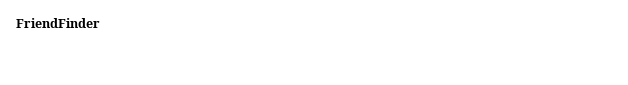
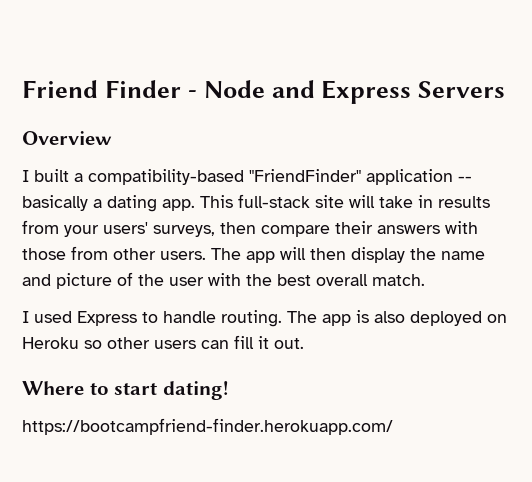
- FriendFinder
+ Friend Finder - Node and Express Servers
+ Overview
+ I built a compatibility-based "FriendFinder" application -- basically a dating app. This full-stack site will take in results from your users' surveys, then compare their answers with those from other users. The app will then display the name and picture of the user with the best overall match.
+ I used Express to handle routing. The app is also deployed on Heroku so other users can fill it out.
+ Where to start dating!
+ https://bootcampfriend-finder.herokuapp.com/

